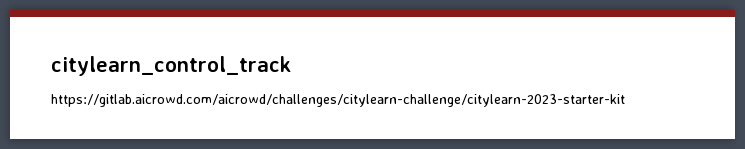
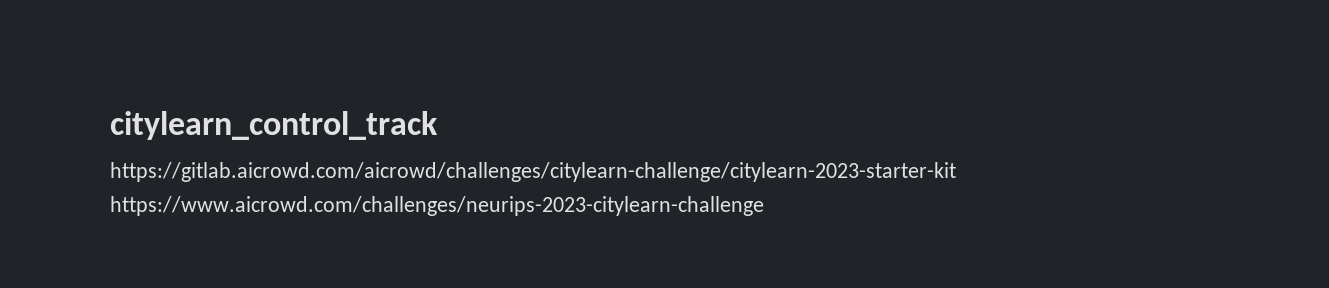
- https://gitlab.aicrowd.com/aicrowd/challenges/citylearn-challenge/citylearn-2023-starter-kit
+ https://gitlab.aicrowd.com/aicrowd/challenges/citylearn-challenge/citylearn-2023-starter-kit https://www.aicrowd.com/challenges/neurips-2023-citylearn-challenge

